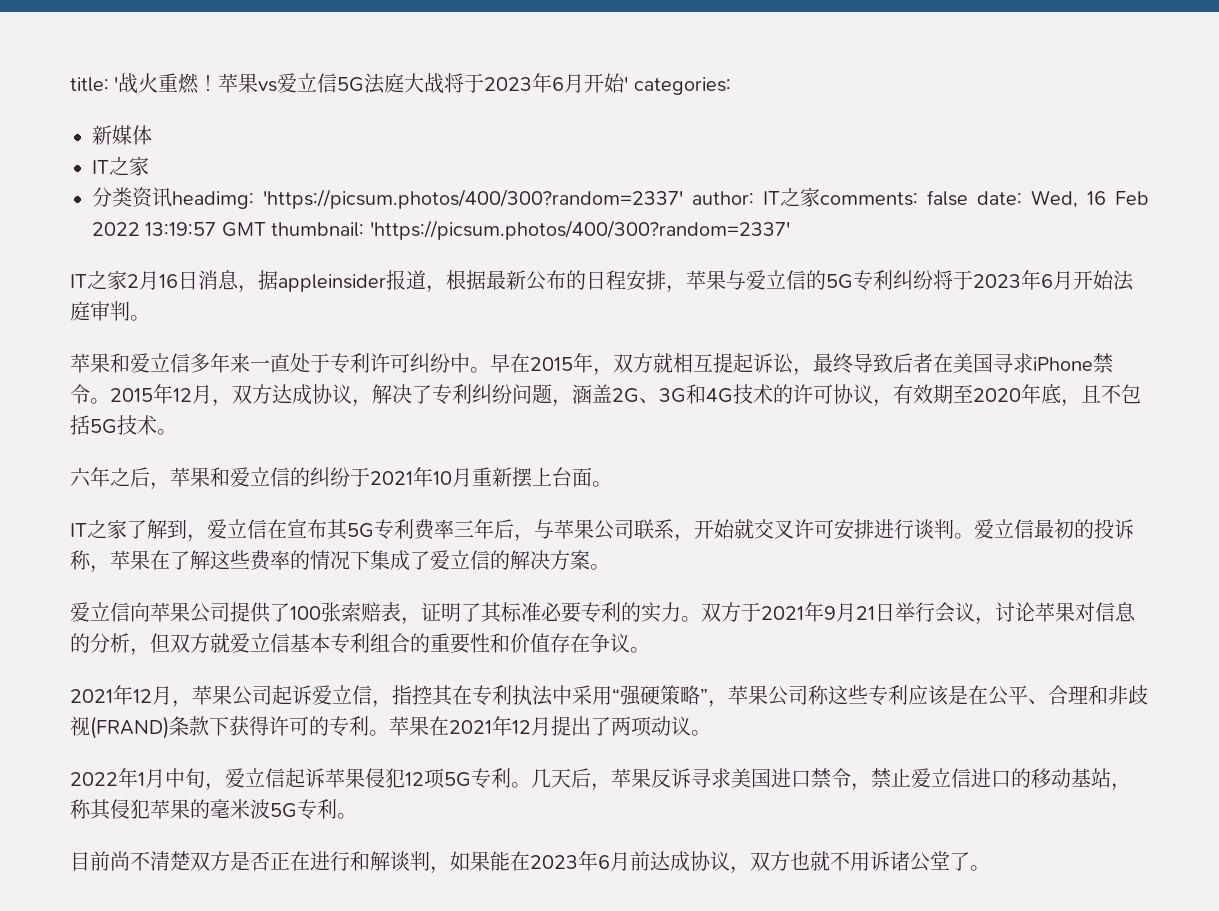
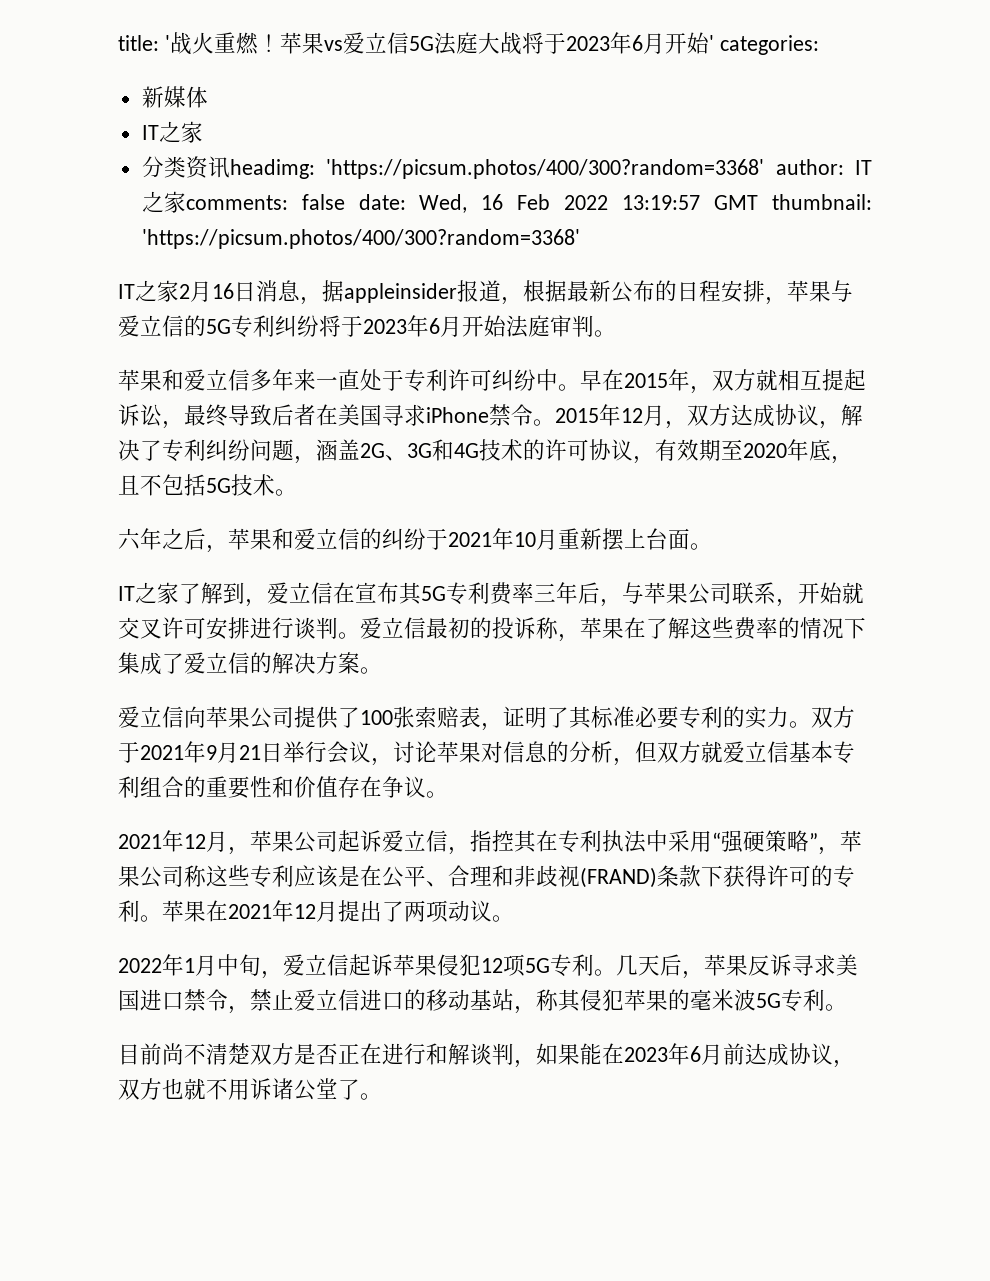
- 分类资讯headimg: 'https://picsum.photos/400/300?random=2337' author: IT之家comments: false date: Wed, 16 Feb 2022 13:19:57 GMT thumbnail: 'https://picsum.photos/400/300?random=2337'
+ 分类资讯headimg: 'https://picsum.photos/400/300?random=3368' author: IT之家comments: false date: Wed, 16 Feb 2022 13:19:57 GMT thumbnail: 'https://picsum.photos/400/300?random=3368'

